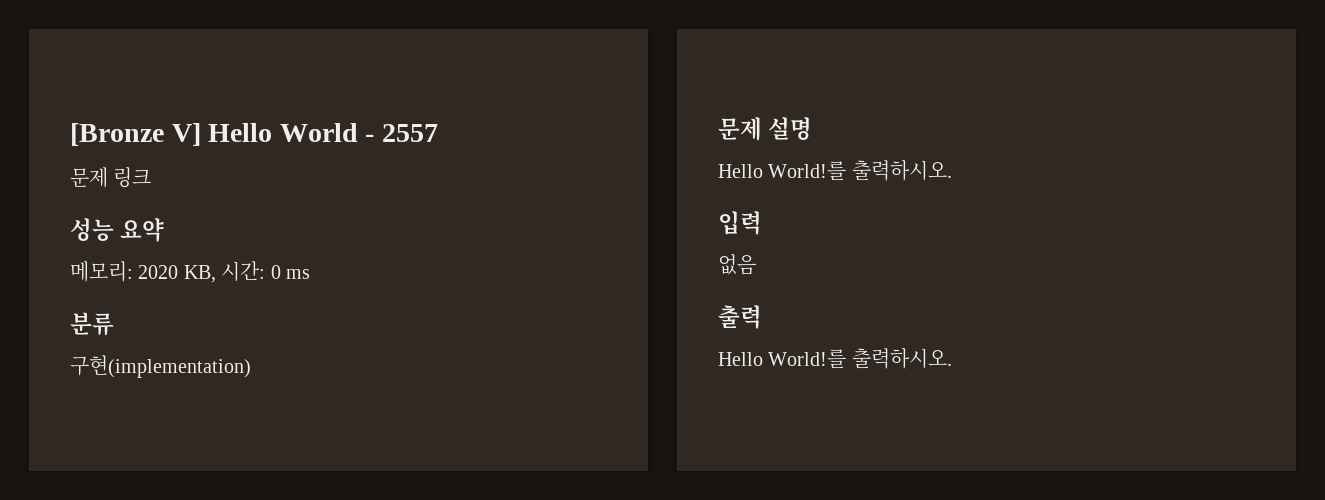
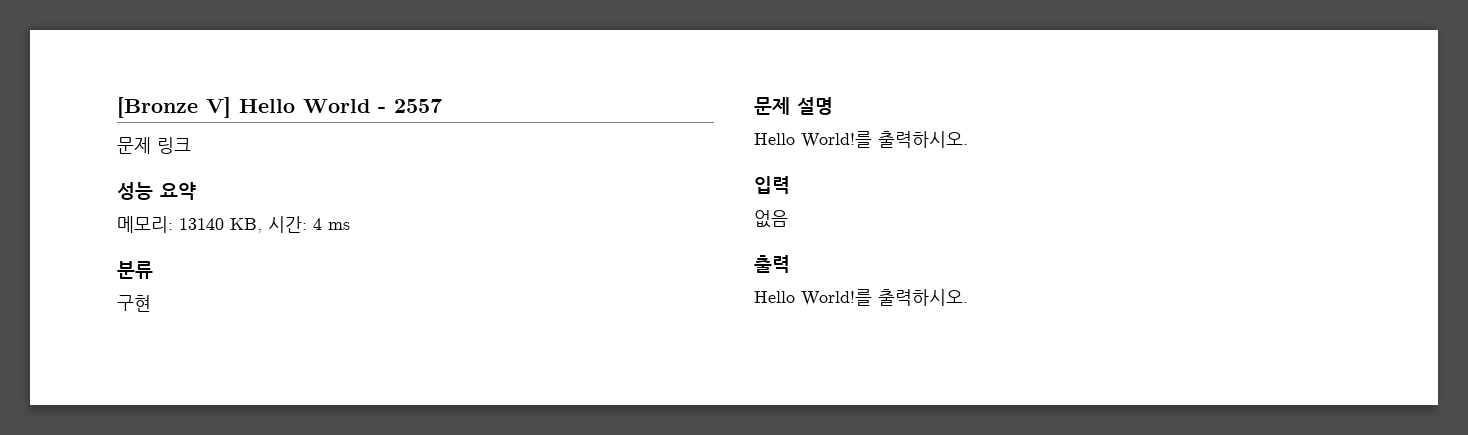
- 메모리: 2020 KB, 시간: 0 ms
+ 메모리: 13140 KB, 시간: 4 ms
- 구현(implementation)
+ 구현

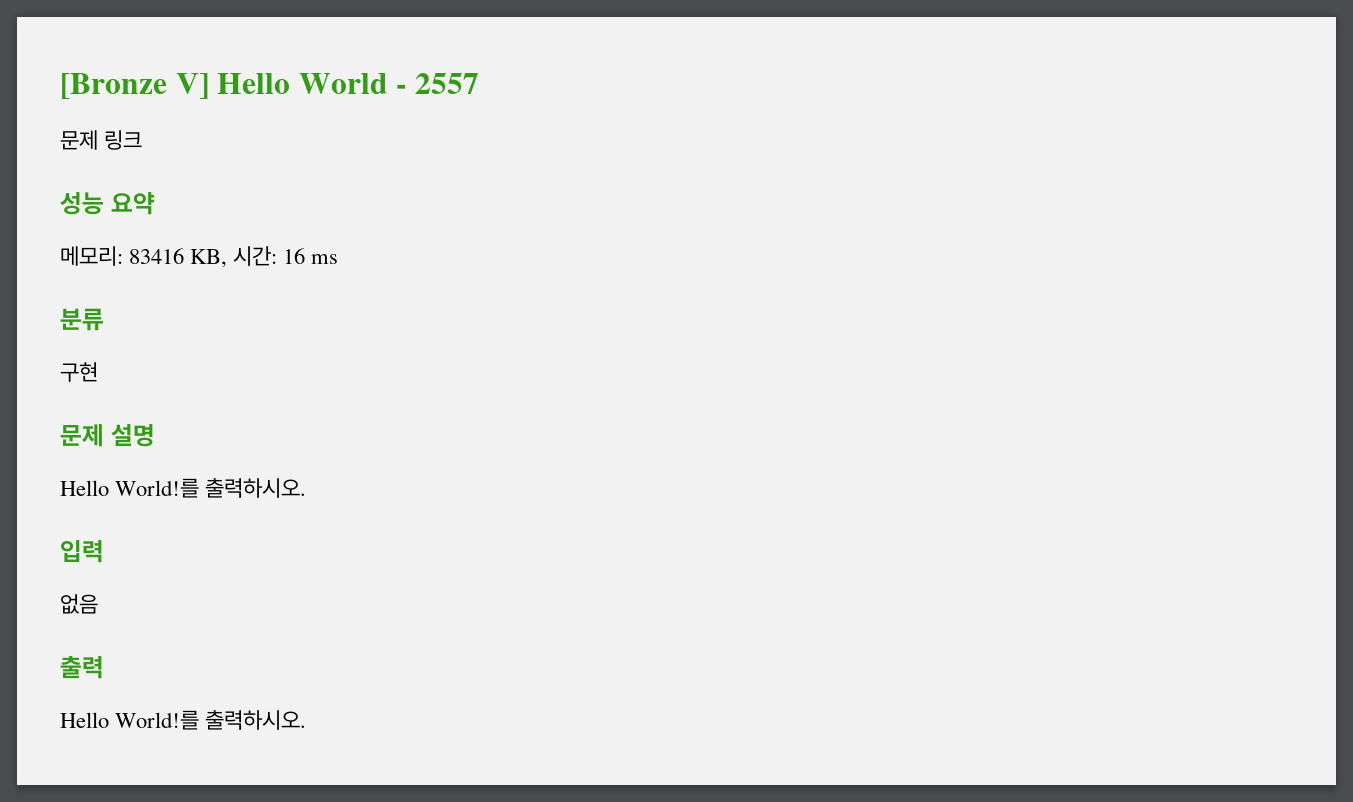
- 메모리: 13140 KB, 시간: 4 ms
+ 메모리: 83416 KB, 시간: 16 ms

